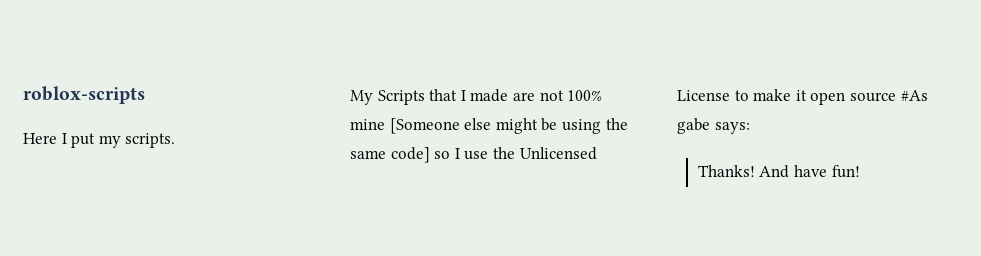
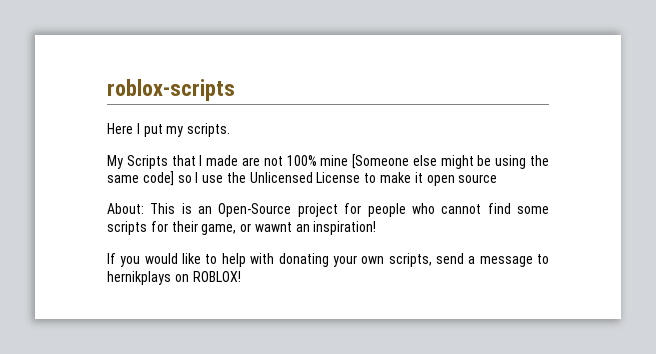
- My Scripts that I made are not 100% mine [Someone else might be using the same code] so I use the Unlicensed License to make it open source #As gabe says:
- Thanks! And have fun!
+ My Scripts that I made are not 100% mine [Someone else might be using the same code] so I use the Unlicensed License to make it open source
+ About: This is an Open-Source project for people who cannot find some scripts for their game, or wawnt an inspiration!
+ If you would like to help with donating your own scripts, send a message to hernikplays on ROBLOX!

